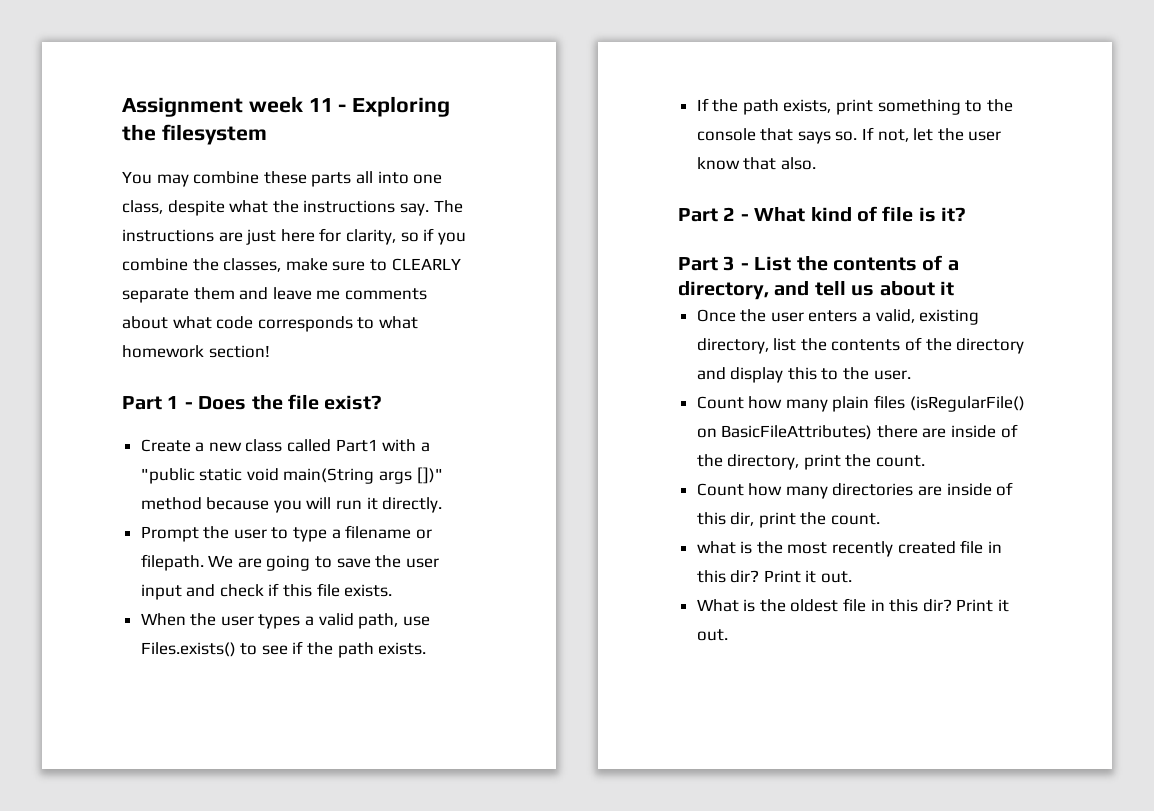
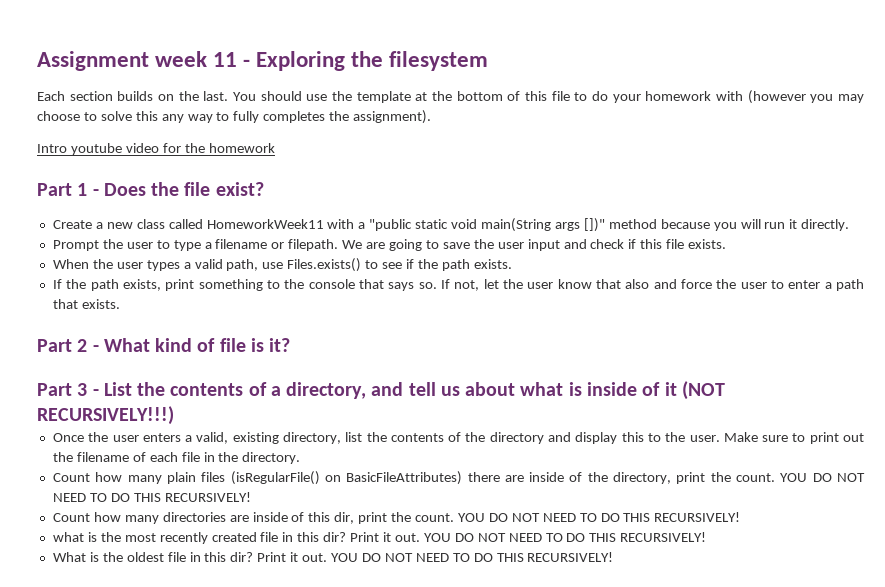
- You may combine these parts all into one class, despite what the instructions say. The instructions are just here for clarity, so if you combine the classes, make sure to CLEARLY separate them and leave me comments about what code corresponds to what homework section!
+ Each section builds on the last. You should use the template at the bottom of this file to do your homework with (however you may choose to solve this any way to fully completes the assignment).
+ Intro youtube video for the homework
- Create a new class called Part1 with a "public static void main(String args [])" method because you will run it directly.
+ Create a new class called HomeworkWeek11 with a "public static void main(String args [])" method because you will run it directly.
- If not, let the user know that also.
+ If not, let the user know that also and force the user to enter a path that exists.
- Part 3 - List the contents of a directory, and tell us about it
+ Part 3 - List the contents of a directory, and tell us about what is inside of it (NOT RECURSIVELY!!!)
+ Make sure to print out the filename of each file in the directory.
- Count how many plain files (isRegularFile() on BasicFileAttributes) there are inside of the directory, print the count.
+ Count how many plain files (isRegularFile() on BasicFileAttributes) there are inside of the directory, print the count. YOU DO NOT NEED TO DO THIS RECURSIVELY!
- Count how many directories are inside of this dir, print the count.
+ Count how many directories are inside of this dir, print the count. YOU DO NOT NEED TO DO THIS RECURSIVELY!
- what is the most recently created file in this dir? Print it out.
+ what is the most recently created file in this dir? Print it out. YOU DO NOT NEED TO DO THIS RECURSIVELY!
- What is the oldest file in this dir? Print it out.
+ What is the oldest file in this dir? Print it out. YOU DO NOT NEED TO DO THIS RECURSIVELY!

